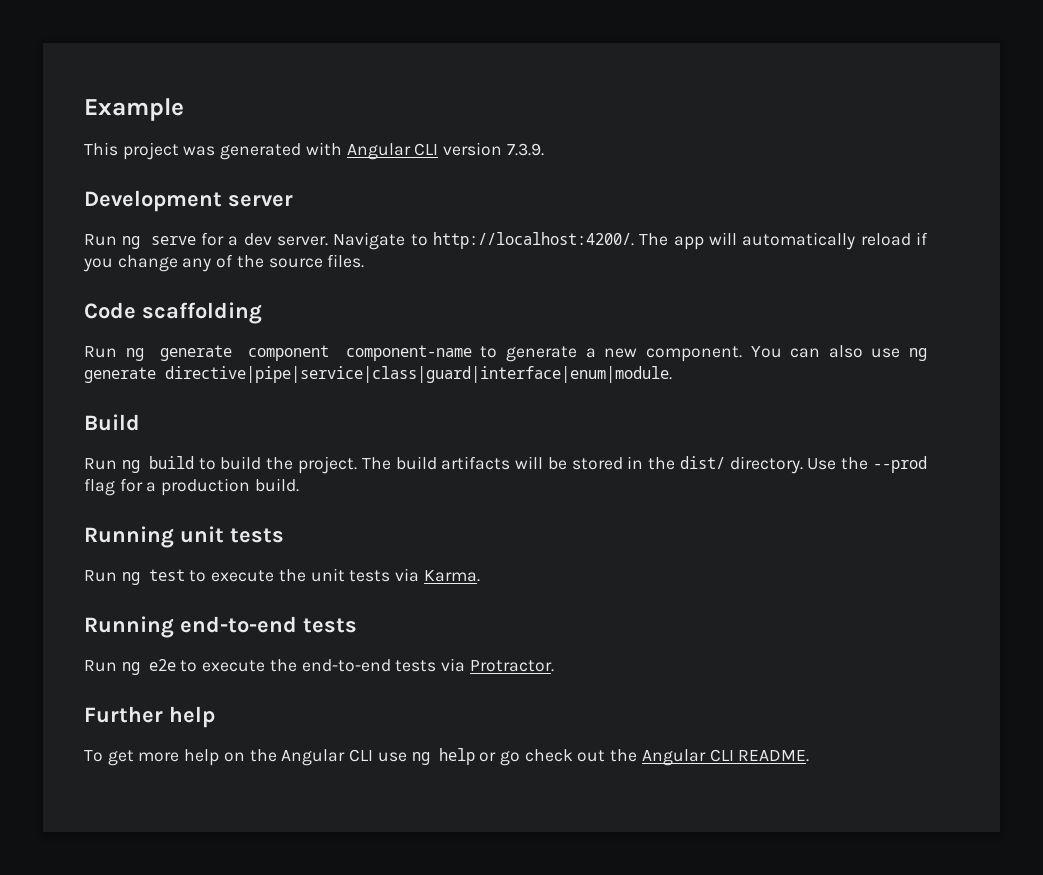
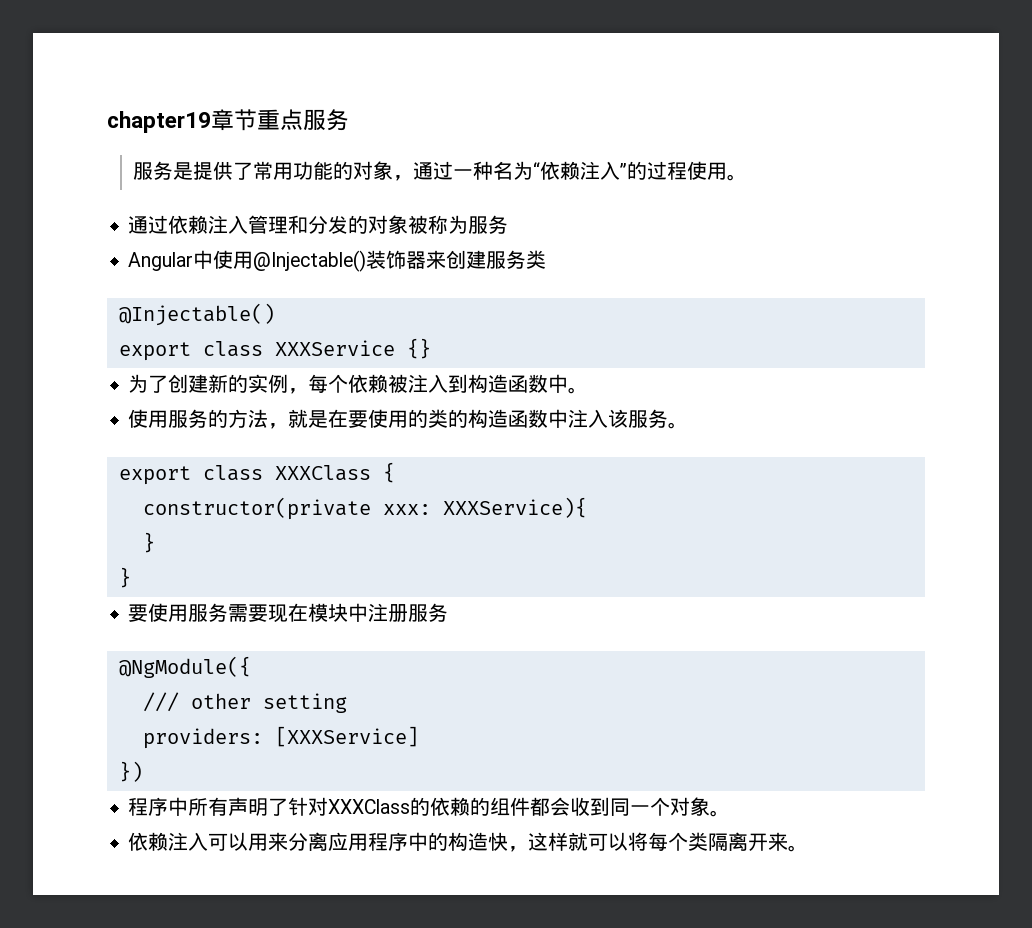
- Example
- This project was generated with Angular CLI version 7.3.9.
- Development server
- Run ng serve for a dev server. Navigate to http://localhost:4200/. The app will automatically reload if you change any of the source files.
- Code scaffolding
- Run ng generate component component-name to generate a new component. You can also use ng generate directive|pipe|service|class|guard|interface|enum|module.
- Build
- Run ng build to build the project. The build artifacts will be stored in the dist/ directory. Use the --prod flag for a production build.
- Running unit tests
- Run ng test to execute the unit tests via Karma.
- Running end-to-end tests
- Run ng e2e to execute the end-to-end tests via Protractor.
- Further help
- To get more help on the Angular CLI use ng help or go check out the Angular CLI README.
+ chapter19章节重点服务
+ 服务是提供了常用功能的对象，通过一种名为“依赖注入”的过程使用。
+ 通过依赖注入管理和分发的对象被称为服务
+ Angular中使用@Injectable()装饰器来创建服务类
+ @Injectable()
+ export class XXXService {}
+ 为了创建新的实例，每个依赖被注入到构造函数中。
+ 使用服务的方法，就是在要使用的类的构造函数中注入该服务。
+ export class XXXClass {
+ constructor(private xxx: XXXService){
+ }
+ }
+ 要使用服务需要现在模块中注册服务
+ @NgModule({
+ /// other setting
+ providers: [XXXService]
+ })
+ 程序中所有声明了针对XXXClass的依赖的组件都会收到同一个对象。
+ 依赖注入可以用来分离应用程序中的构造快，这样就可以将每个类隔离开来。

